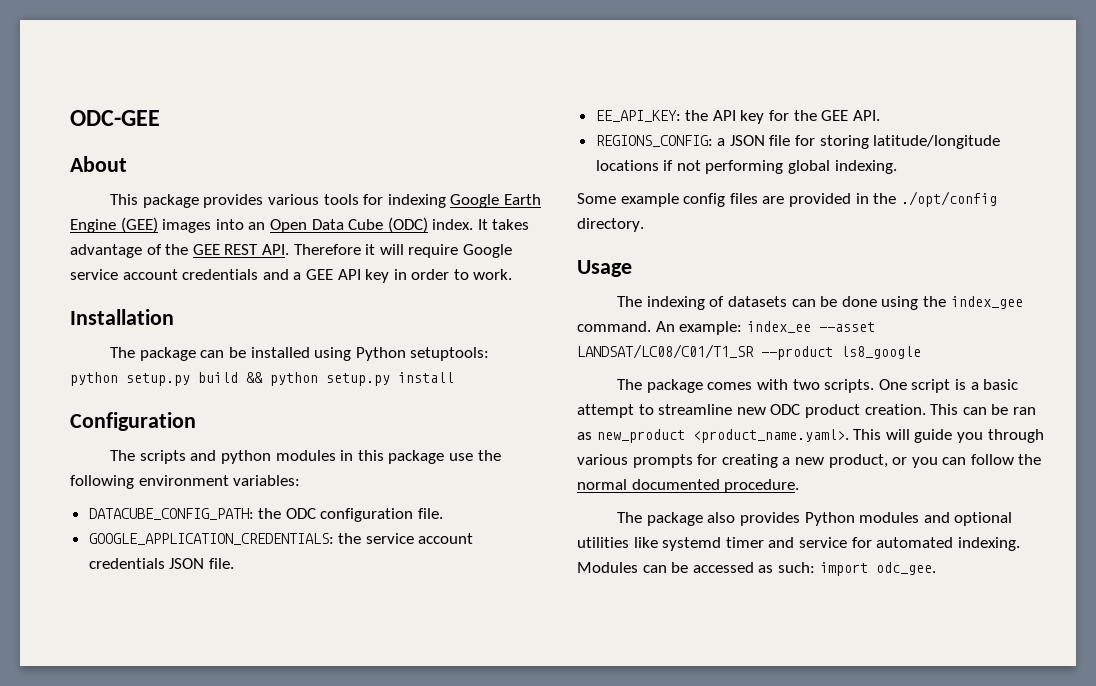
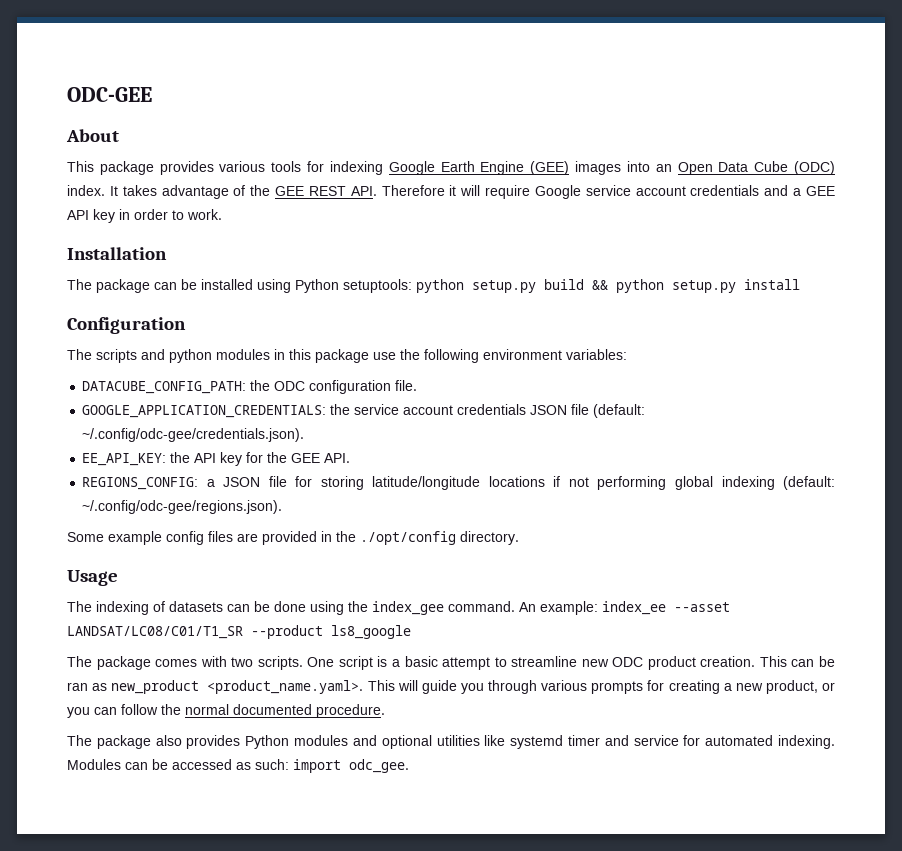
- GOOGLE_APPLICATION_CREDENTIALS: the service account credentials JSON file.
+ GOOGLE_APPLICATION_CREDENTIALS: the service account credentials JSON file (default: ~/.config/odc-gee/credentials.json).
- REGIONS_CONFIG: a JSON file for storing latitude/longitude locations if not performing global indexing.
+ REGIONS_CONFIG: a JSON file for storing latitude/longitude locations if not performing global indexing (default: ~/.config/odc-gee/regions.json).

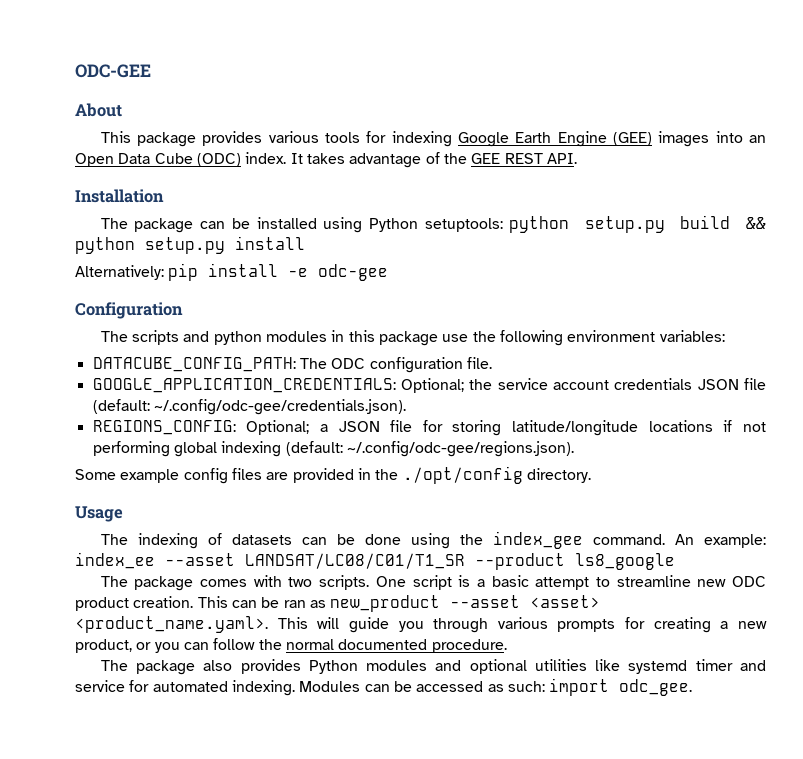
- It takes advantage of the GEE REST API. Therefore it will require Google service account credentials and a GEE API key in order to work.
+ It takes advantage of the GEE REST API.
+ Alternatively: pip install -e odc-gee
- DATACUBE_CONFIG_PATH: the ODC configuration file.
+ DATACUBE_CONFIG_PATH: The ODC configuration file.
- GOOGLE_APPLICATION_CREDENTIALS: the service account credentials JSON file (default: ~/.config/odc-gee/credentials.json).
+ GOOGLE_APPLICATION_CREDENTIALS: Optional; the service account credentials JSON file (default: ~/.config/odc-gee/credentials.json).
- EE_API_KEY: the API key for the GEE API.
- REGIONS_CONFIG: a JSON file for storing latitude/longitude locations if not performing global indexing (default: ~/.config/odc-gee/regions.json).
+ REGIONS_CONFIG: Optional; a JSON file for storing latitude/longitude locations if not performing global indexing (default: ~/.config/odc-gee/regions.json).
- This can be ran as new_product <product_name.yaml>. This will guide you through various prompts for creating a new product, or you can follow the normal documented procedure.
+ This can be ran as new_product --asset <asset> <product_name.yaml>. This will guide you through various prompts for creating a new product, or you can follow the normal documented procedure.

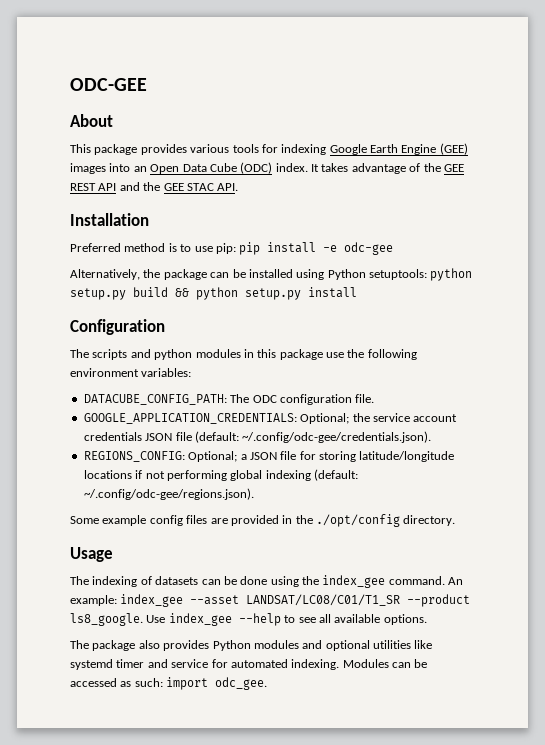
- It takes advantage of the GEE REST API.
+ It takes advantage of the GEE REST API and the GEE STAC API.
  Installation
- The package can be installed using Python setuptools: python setup.py build && python setup.py install
+ Preferred method is to use pip: pip install -e odc-gee
+ Alternatively, the package can be installed using Python setuptools: python setup.py build && python setup.py install
- Alternatively: pip install -e odc-gee
- An example: index_ee --asset LANDSAT/LC08/C01/T1_SR --product ls8_google
- The package comes with two scripts. One script is a basic attempt to streamline new ODC product creation. This can be ran as new_product --asset <asset> <product_name.yaml>. This will guide you through various prompts for creating a new product, or you can follow the normal documented procedure.
+ An example: index_gee --asset LANDSAT/LC08/C01/T1_SR --product ls8_google. Use index_gee --help to see all available options.

